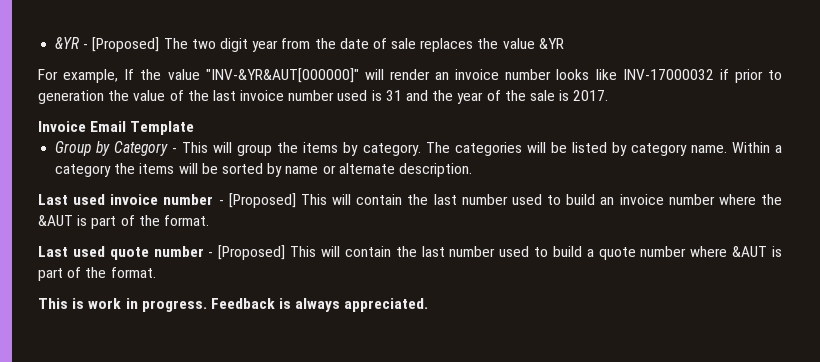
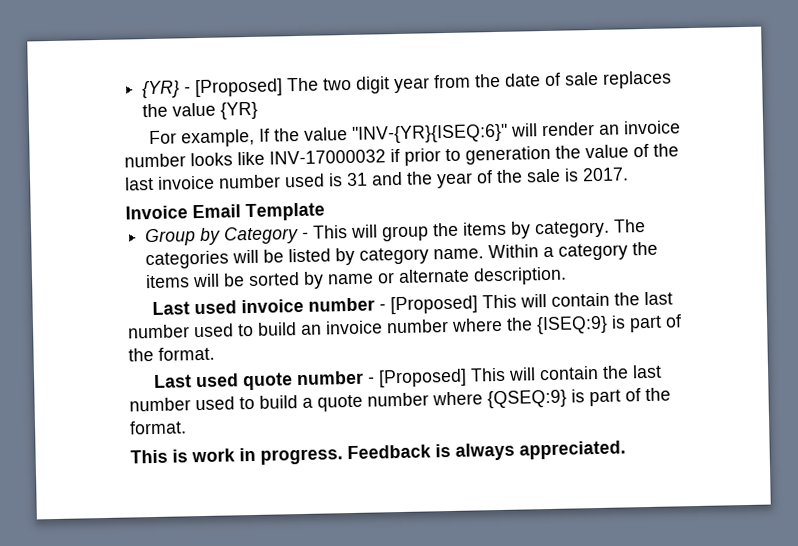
- &YR - [Proposed] The two digit year from the date of sale replaces the value &YR
+ {YR} - [Proposed] The two digit year from the date of sale replaces the value {YR}
- For example, If the value "INV-&YR&AUT[000000]" will render an invoice number looks like INV-17000032 if prior to generation the value of the last invoice number used is 31 and the year of the sale is 2017.
+ For example, If the value "INV-{YR}{ISEQ:6}" will render an invoice number looks like INV-17000032 if prior to generation the value of the last invoice number used is 31 and the year of the sale is 2017.
- Last used invoice number - [Proposed] This will contain the last number used to build an invoice number where the &AUT is part of the format.
+ Last used invoice number - [Proposed] This will contain the last number used to build an invoice number where the {ISEQ:9} is part of the format.
- Last used quote number - [Proposed] This will contain the last number used to build a quote number where &AUT is part of the format.
+ Last used quote number - [Proposed] This will contain the last number used to build a quote number where {QSEQ:9} is part of the format.

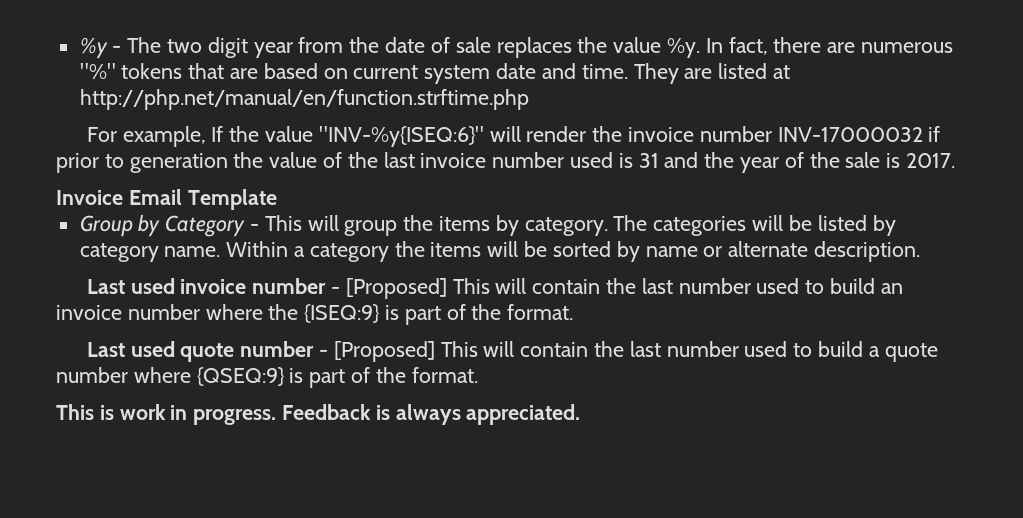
- {YR} - [Proposed] The two digit year from the date of sale replaces the value {YR}
+ %y - The two digit year from the date of sale replaces the value %y. In fact, there are numerous "%" tokens that are based on current system date and time. They are listed at http://php.net/manual/en/function.strftime.php
- For example, If the value "INV-{YR}{ISEQ:6}" will render an invoice number looks like INV-17000032 if prior to generation the value of the last invoice number used is 31 and the year of the sale is 2017.
+ For example, If the value "INV-%y{ISEQ:6}" will render the invoice number INV-17000032 if prior to generation the value of the last invoice number used is 31 and the year of the sale is 2017.

